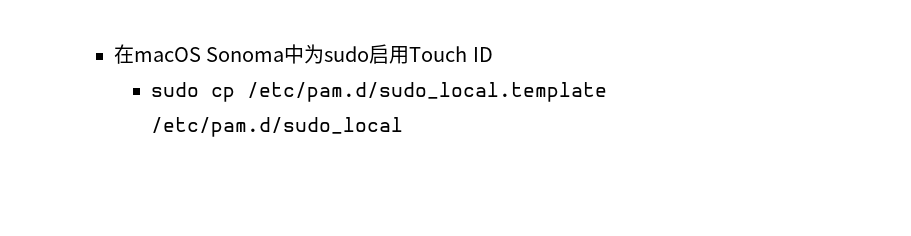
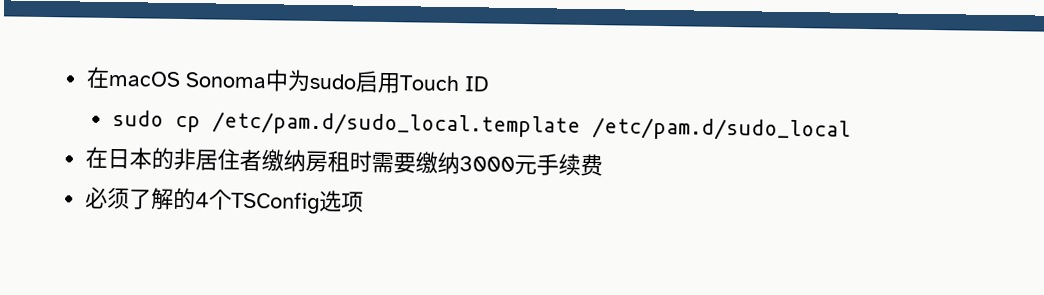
+ 在日本的非居住者缴纳房租时需要缴纳3000元手续费
+ 必须了解的4个TSConfig选项

